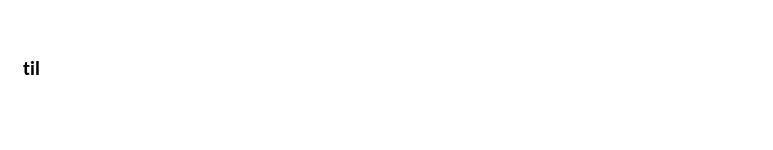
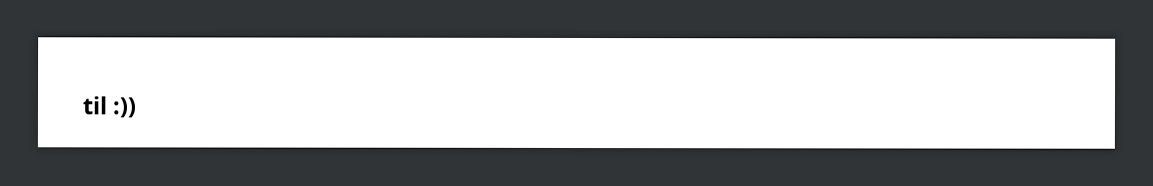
- til
+ til :))

